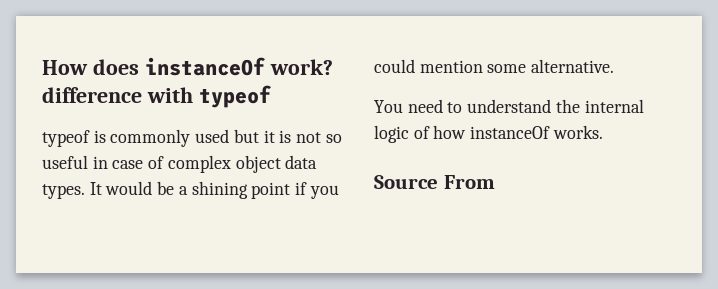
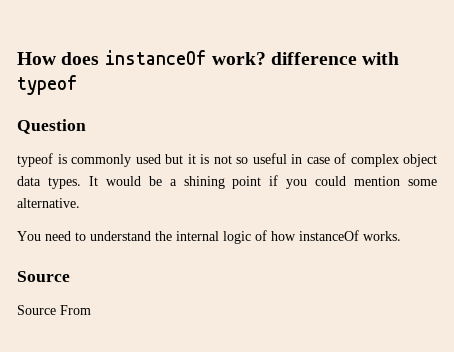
+ Question
  You need to understand the internal logic of how instanceOf works.
+ Source

